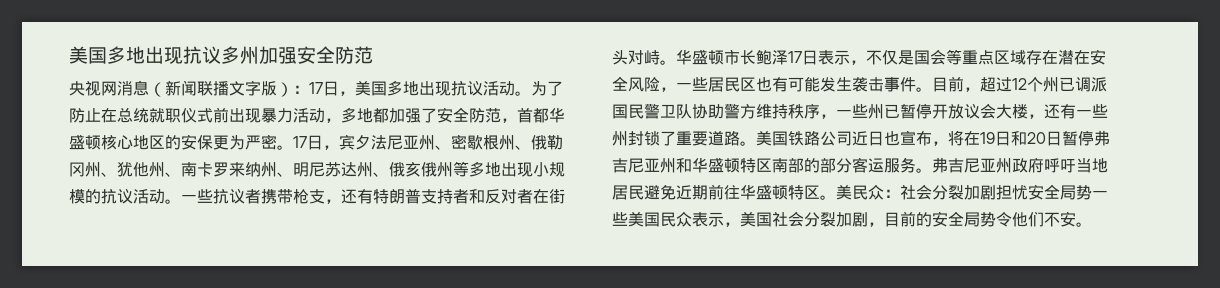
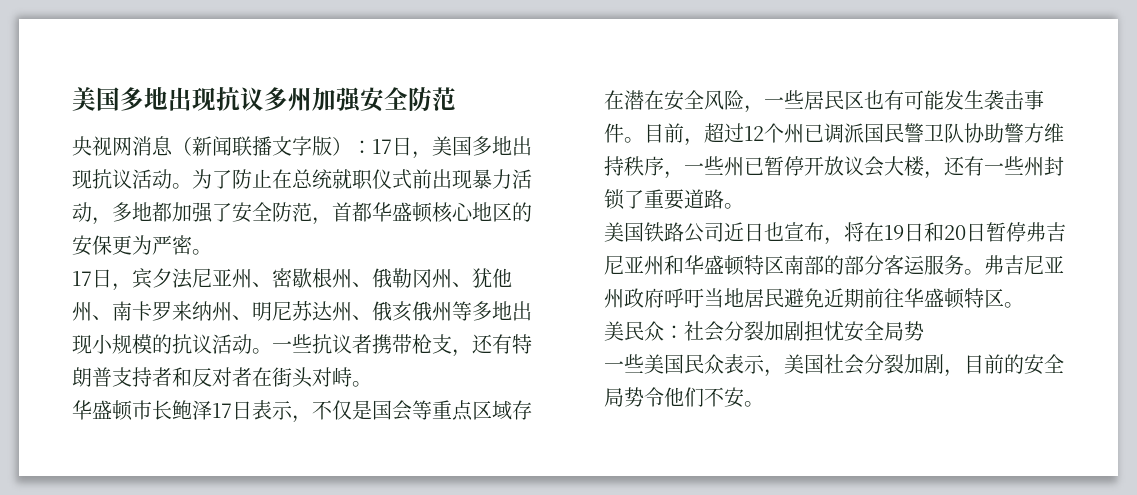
- 为了防止在总统就职仪式前出现暴力活动，多地都加强了安全防范，首都华盛顿核心地区的安保更为严密。17日，宾夕法尼亚州、密歇根州、俄勒冈州、犹他州、南卡罗来纳州、明尼苏达州、俄亥俄州等多地出现小规模的抗议活动。
+ 为了防止在总统就职仪式前出现暴力活动，多地都加强了安全防范，首都华盛顿核心地区的安保更为严密。
+ 17日，宾夕法尼亚州、密歇根州、俄勒冈州、犹他州、南卡罗来纳州、明尼苏达州、俄亥俄州等多地出现小规模的抗议活动。
- 一些抗议者携带枪支，还有特朗普支持者和反对者在街头对峙。华盛顿市长鲍泽17日表示，不仅是国会等重点区域存在潜在安全风险，一些居民区也有可能发生袭击事件。
+ 一些抗议者携带枪支，还有特朗普支持者和反对者在街头对峙。
+ 华盛顿市长鲍泽17日表示，不仅是国会等重点区域存在潜在安全风险，一些居民区也有可能发生袭击事件。
- 目前，超过12个州已调派国民警卫队协助警方维持秩序，一些州已暂停开放议会大楼，还有一些州封锁了重要道路。美国铁路公司近日也宣布，将在19日和20日暂停弗吉尼亚州和华盛顿特区南部的部分客运服务。
+ 目前，超过12个州已调派国民警卫队协助警方维持秩序，一些州已暂停开放议会大楼，还有一些州封锁了重要道路。
+ 美国铁路公司近日也宣布，将在19日和20日暂停弗吉尼亚州和华盛顿特区南部的部分客运服务。
- 弗吉尼亚州政府呼吁当地居民避免近期前往华盛顿特区。美民众：社会分裂加剧担忧安全局势一些美国民众表示，美国社会分裂加剧，目前的安全局势令他们不安。
+ 弗吉尼亚州政府呼吁当地居民避免近期前往华盛顿特区。
+ 美民众：社会分裂加剧担忧安全局势
+ 一些美国民众表示，美国社会分裂加剧，目前的安全局势令他们不安。

